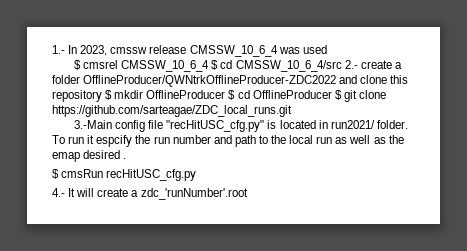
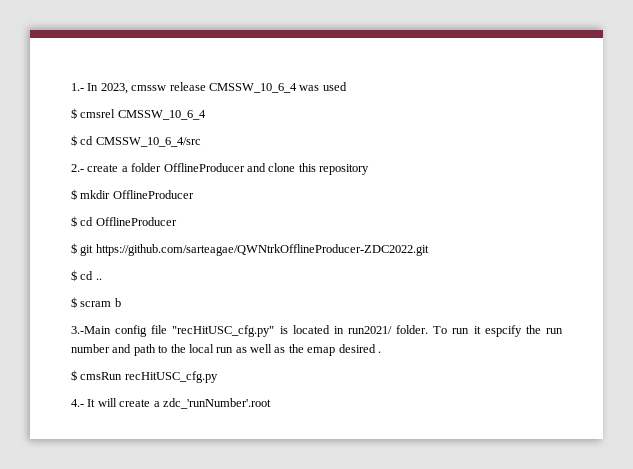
- $ cmsrel CMSSW_10_6_4 $ cd CMSSW_10_6_4/src 2.- create a folder OfflineProducer/QWNtrkOfflineProducer-ZDC2022 and clone this repository $ mkdir OfflineProducer $ cd OfflineProducer $ git clone https://github.com/sarteagae/ZDC_local_runs.git
+ $ cmsrel CMSSW_10_6_4
+ $ cd CMSSW_10_6_4/src
+ 2.- create a folder OfflineProducer and clone this repository
+ $ mkdir OfflineProducer
+ $ cd OfflineProducer
+ $ git https://github.com/sarteagae/QWNtrkOfflineProducer-ZDC2022.git
+ $ cd ..
+ $ scram b

